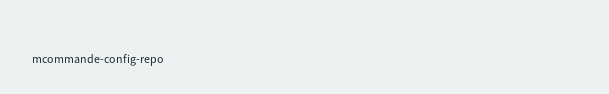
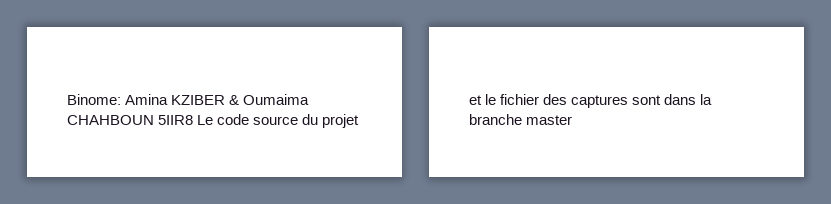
- mcommande-config-repo
+ Binome: Amina KZIBER & Oumaima CHAHBOUN 5IIR8 Le code source du projet et le fichier des captures sont dans la branche master

